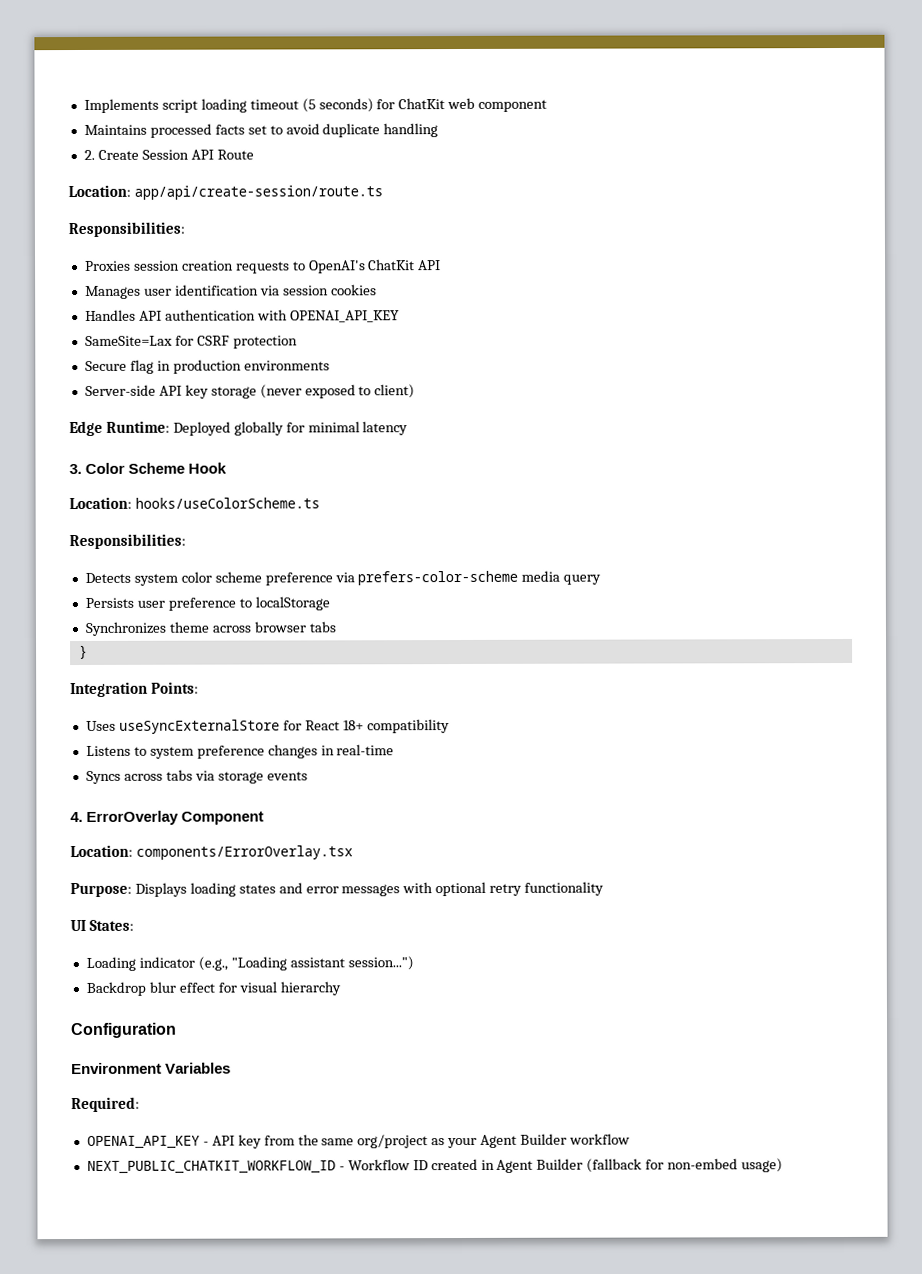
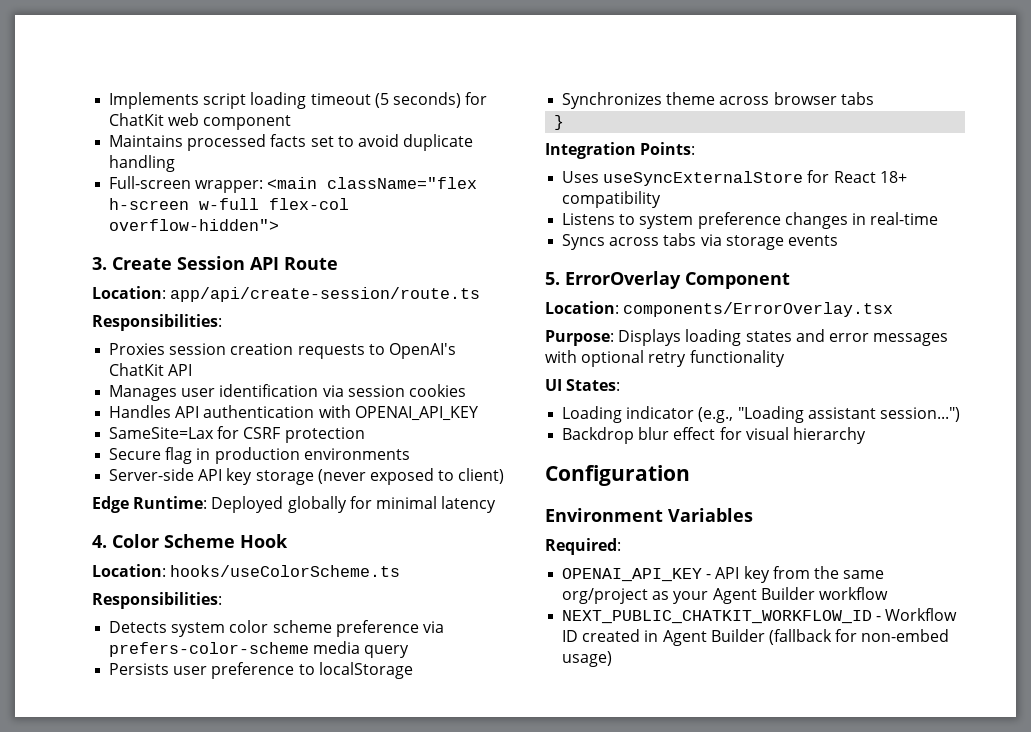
- 2. Create Session API Route
+ Full-screen wrapper: <main className="flex h-screen w-full flex-col overflow-hidden">
+ 3. Create Session API Route
- 3. Color Scheme Hook
+ 4. Color Scheme Hook
- 4. ErrorOverlay Component
+ 5. ErrorOverlay Component

